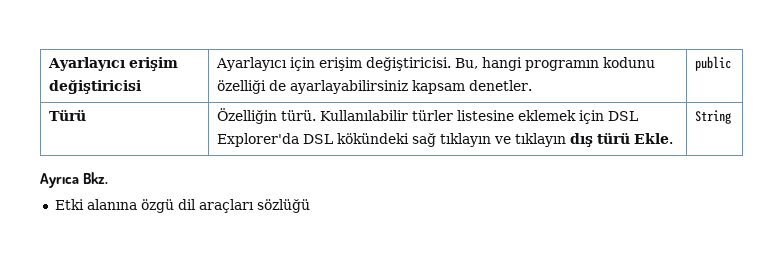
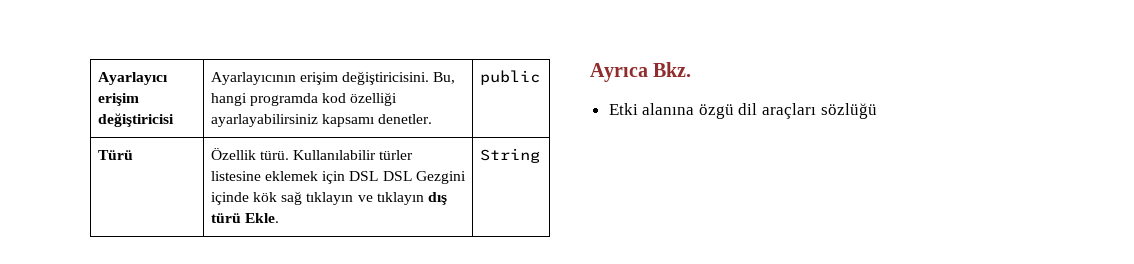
- Ayarlayıcı erişim değiştiricisi | Ayarlayıcı için erişim değiştiricisi. Bu, hangi programın kodunu özelliği de ayarlayabilirsiniz kapsam denetler. | public
+ Ayarlayıcı erişim değiştiricisi | Ayarlayıcının erişim değiştiricisini. Bu, hangi programda kod özelliği ayarlayabilirsiniz kapsamı denetler. | public
- Türü | Özelliğin türü. Kullanılabilir türler listesine eklemek için DSL Explorer'da DSL kökündeki sağ tıklayın ve tıklayın dış türü Ekle. | String
+ Türü | Özellik türü. Kullanılabilir türler listesine eklemek için DSL DSL Gezgini içinde kök sağ tıklayın ve tıklayın dış türü Ekle. | String

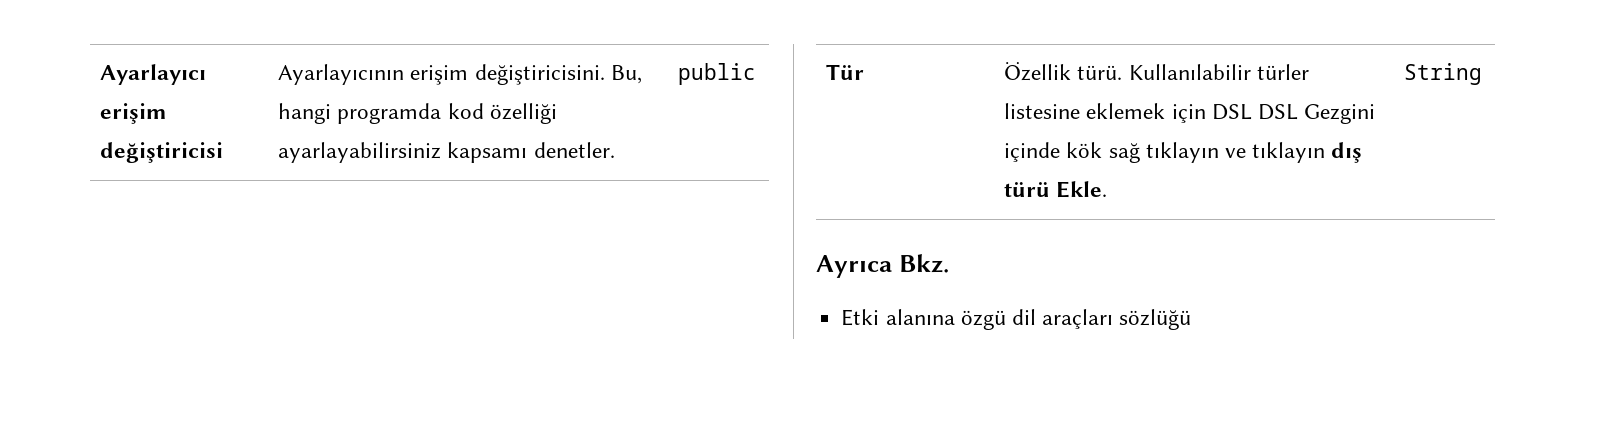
- Türü | Özellik türü. Kullanılabilir türler listesine eklemek için DSL DSL Gezgini içinde kök sağ tıklayın ve tıklayın dış türü Ekle. | String
+ Tür | Özellik türü. Kullanılabilir türler listesine eklemek için DSL DSL Gezgini içinde kök sağ tıklayın ve tıklayın dış türü Ekle. | String

